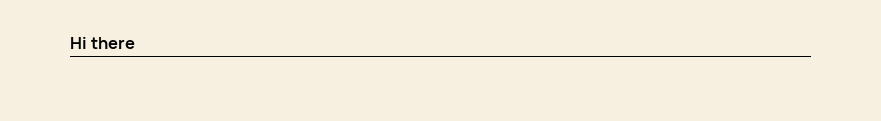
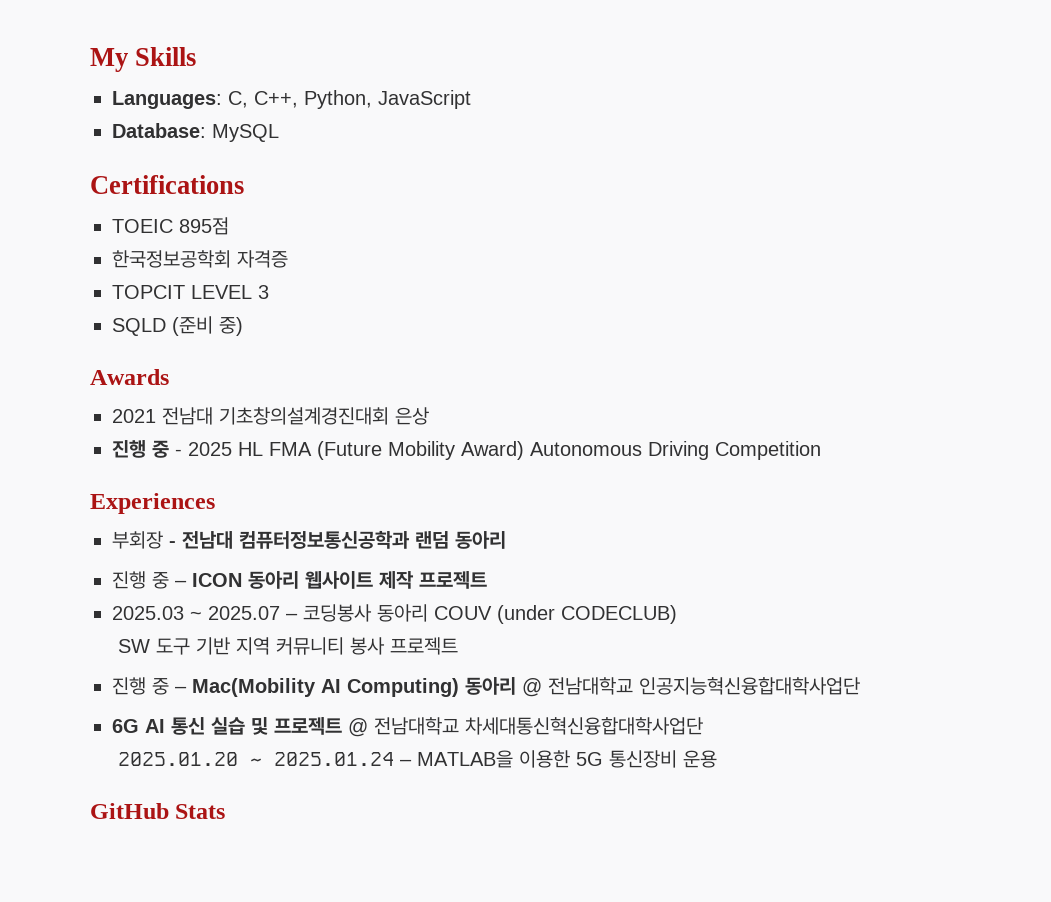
- Hi there
+ My Skills
+ Languages: C, C++, Python, JavaScript
+ Database: MySQL
+ Certifications
+ TOEIC 895점
+ 한국정보공학회 자격증
+ TOPCIT LEVEL 3
+ SQLD (준비 중)
+ Awards
+ 2021 전남대 기초창의설계경진대회 은상
+ 진행 중 - 2025 HL FMA (Future Mobility Award) Autonomous Driving Competition
+ Experiences
+ 부회장 - 전남대 컴퓨터정보통신공학과 랜덤 동아리
+ 진행 중 – ICON 동아리 웹사이트 제작 프로젝트
+ 2025.03 ~ 2025.07 – 코딩봉사 동아리 COUV (under CODECLUB)
+ SW 도구 기반 지역 커뮤니티 봉사 프로젝트
+ 진행 중 – Mac(Mobility AI Computing) 동아리 @ 전남대학교 인공지능혁신융합대학사업단
+ 6G AI 통신 실습 및 프로젝트 @ 전남대학교 차세대통신혁신융합대학사업단
+ 2025.01.20 ~ 2025.01.24 – MATLAB을 이용한 5G 통신장비 운용
+ GitHub Stats

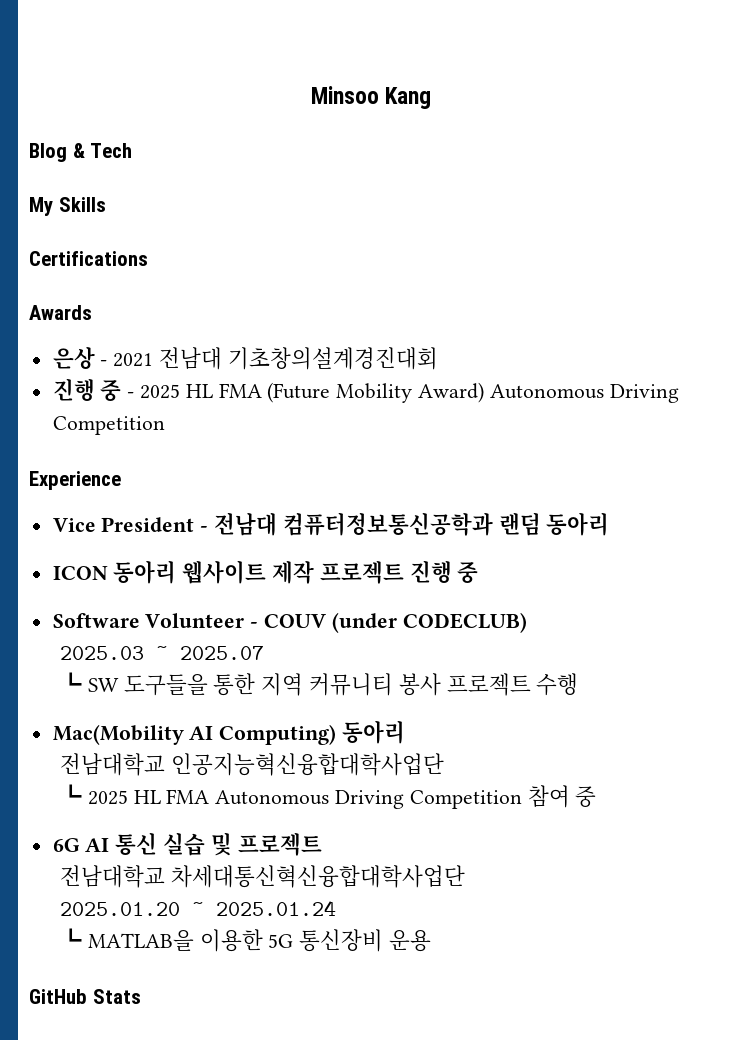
+ Minsoo Kang
+ Blog & Tech
  My Skills
- Languages: C, C++, Python, JavaScript
- Database: MySQL
  Certifications
- TOEIC 895점
- 한국정보공학회 자격증
- TOPCIT LEVEL 3
- SQLD (준비 중)
- 2021 전남대 기초창의설계경진대회 은상
+ 은상 - 2021 전남대 기초창의설계경진대회
- Experiences
- 부회장 - 전남대 컴퓨터정보통신공학과 랜덤 동아리
+ Experience
+ Vice President - 전남대 컴퓨터정보통신공학과 랜덤 동아리
- 진행 중 – ICON 동아리 웹사이트 제작 프로젝트
- 2025.03 ~ 2025.07 – 코딩봉사 동아리 COUV (under CODECLUB)
- SW 도구 기반 지역 커뮤니티 봉사 프로젝트
- 진행 중 – Mac(Mobility AI Computing) 동아리 @ 전남대학교 인공지능혁신융합대학사업단
+ ICON 동아리 웹사이트 제작 프로젝트 진행 중
+ Software Volunteer - COUV (under CODECLUB)
+ 2025.03 ~ 2025.07
+ ┗ SW 도구들을 통한 지역 커뮤니티 봉사 프로젝트 수행
+ Mac(Mobility AI Computing) 동아리
+ 전남대학교 인공지능혁신융합대학사업단
+ ┗ 2025 HL FMA Autonomous Driving Competition 참여 중
- 6G AI 통신 실습 및 프로젝트 @ 전남대학교 차세대통신혁신융합대학사업단
+ 6G AI 통신 실습 및 프로젝트
+ 전남대학교 차세대통신혁신융합대학사업단
- 2025.01.20 ~ 2025.01.24 – MATLAB을 이용한 5G 통신장비 운용
+ 2025.01.20 ~ 2025.01.24
+ ┗ MATLAB을 이용한 5G 통신장비 운용

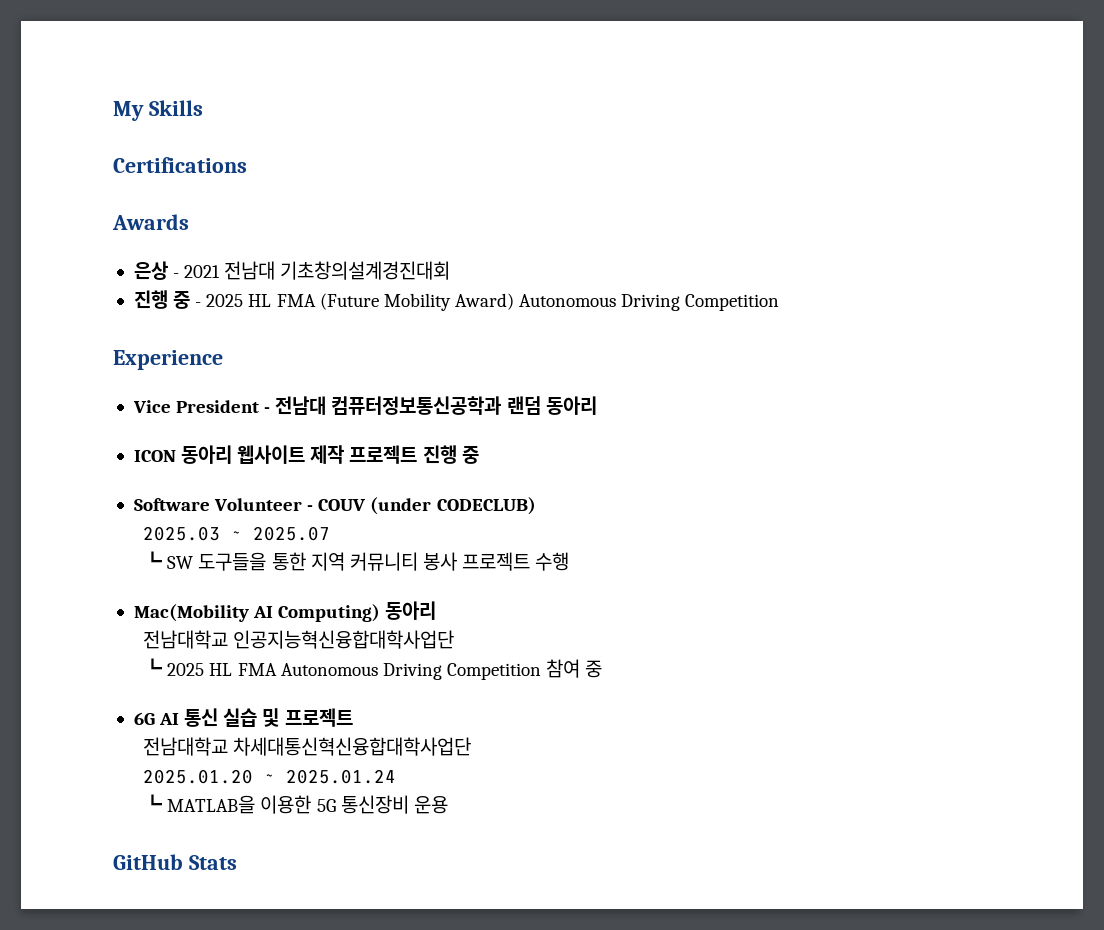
- Minsoo Kang
- Blog & Tech

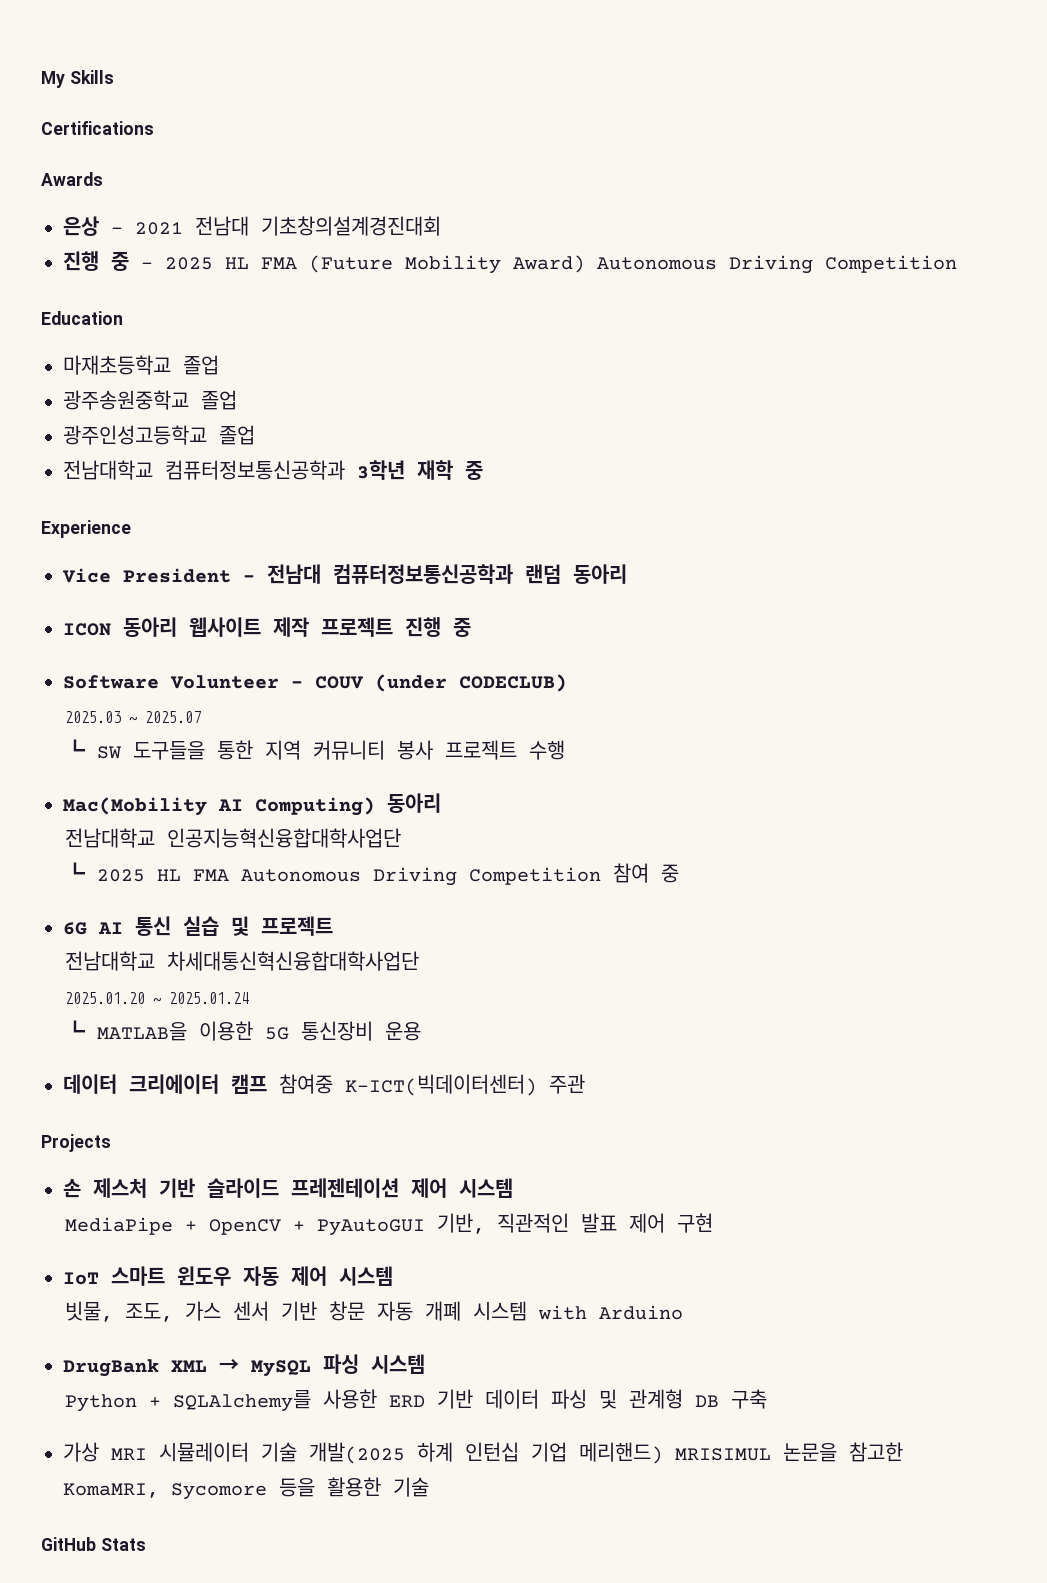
+ Education
+ 마재초등학교 졸업
+ 광주송원중학교 졸업
+ 광주인성고등학교 졸업
+ 전남대학교 컴퓨터정보통신공학과 3학년 재학 중
+ 데이터 크리에이터 캠프 참여중 K-ICT(빅데이터센터) 주관
+ Projects
+ 손 제스처 기반 슬라이드 프레젠테이션 제어 시스템
+ MediaPipe + OpenCV + PyAutoGUI 기반, 직관적인 발표 제어 구현
+ IoT 스마트 윈도우 자동 제어 시스템
+ 빗물, 조도, 가스 센서 기반 창문 자동 개폐 시스템 with Arduino
+ DrugBank XML → MySQL 파싱 시스템
+ Python + SQLAlchemy를 사용한 ERD 기반 데이터 파싱 및 관계형 DB 구축
+ 가상 MRI 시뮬레이터 기술 개발(2025 하계 인턴십 기업 메리핸드) MRISIMUL 논문을 참고한 KomaMRI, Sycomore 등을 활용한 기술

